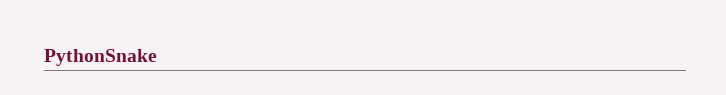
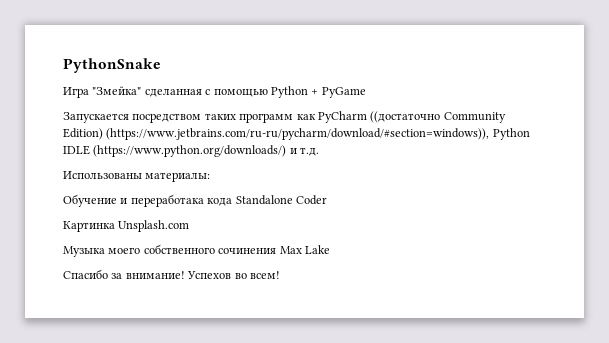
+ Игра "Змейка" сделанная с помощью Python + PyGame
+ Запускается посредством таких программ как PyCharm ((достаточно Community Edition) (https://www.jetbrains.com/ru-ru/pycharm/download/#section=windows)), Python IDLE (https://www.python.org/downloads/) и т.д.
+ Использованы материалы:
+ Обучение и переработака кода Standalone Coder
+ Картинка Unsplash.com
+ Музыка моего собственного сочинения Max Lake
+ Спасибо за внимание! Успехов во всем!

